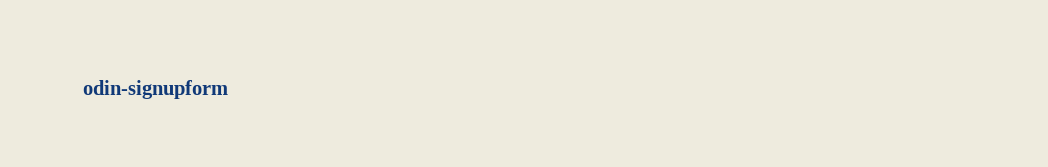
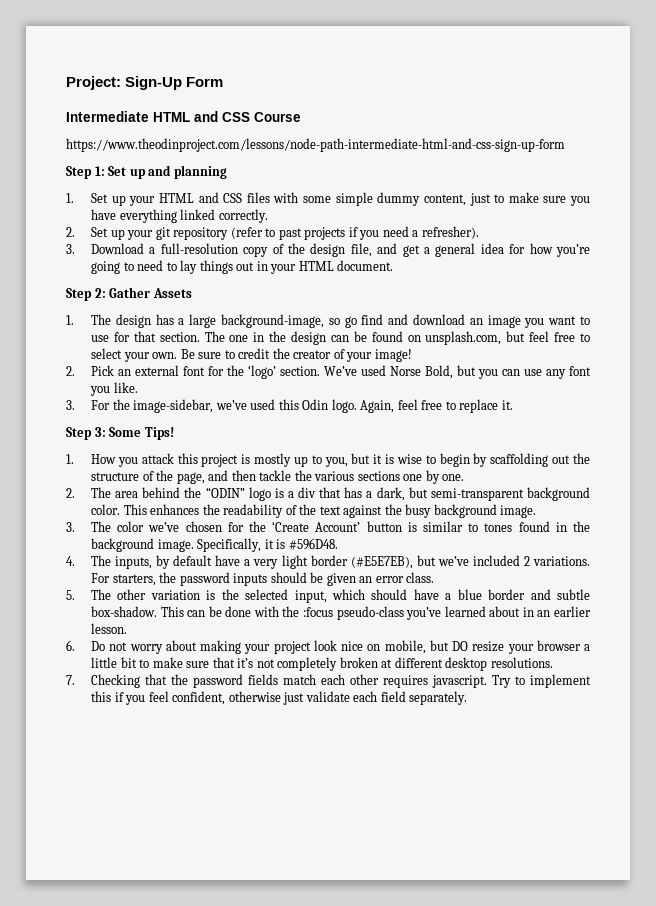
- odin-signupform
+ Project: Sign-Up Form
+ Intermediate HTML and CSS Course
+ https://www.theodinproject.com/lessons/node-path-intermediate-html-and-css-sign-up-form
+ Step 1: Set up and planning
+ 1. Set up your HTML and CSS files with some simple dummy content, just to make sure you have everything linked correctly.
+ 2. Set up your git repository (refer to past projects if you need a refresher).
+ 3. Download a full-resolution copy of the design file, and get a general idea for how you’re going to need to lay things out in your HTML document.
+ Step 2: Gather Assets
+ 1. The design has a large background-image, so go find and download an image you want to use for that section. The one in the design can be found on unsplash.com, but feel free to select your own. Be sure to credit the creator of your image!
+ 2. Pick an external font for the ‘logo’ section. We’ve used Norse Bold, but you can use any font you like.
+ 3. For the image-sidebar, we’ve used this Odin logo. Again, feel free to replace it.
+ Step 3: Some Tips!
+ 1. How you attack this project is mostly up to you, but it is wise to begin by scaffolding out the structure of the page, and then tackle the various sections one by one.
+ 2. The area behind the “ODIN” logo is a div that has a dark, but semi-transparent background color. This enhances the readability of the text against the busy background image.
+ 3. The color we’ve chosen for the ‘Create Account’ button is similar to tones found in the background image. Specifically, it is #596D48.
+ 4. The inputs, by default have a very light border (#E5E7EB), but we’ve included 2 variations. For starters, the password inputs should be given an error class.
+ 5. The other variation is the selected input, which should have a blue border and subtle box-shadow. This can be done with the :focus pseudo-class you’ve learned about in an earlier lesson.
+ 6. Do not worry about making your project look nice on mobile, but DO resize your browser a little bit to make sure that it’s not completely broken at different desktop resolutions.
+ 7. Checking that the password fields match each other requires javascript. Try to implement this if you feel confident, otherwise just validate each field separately.

